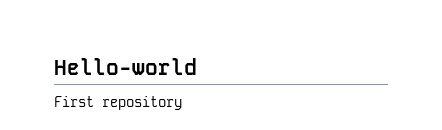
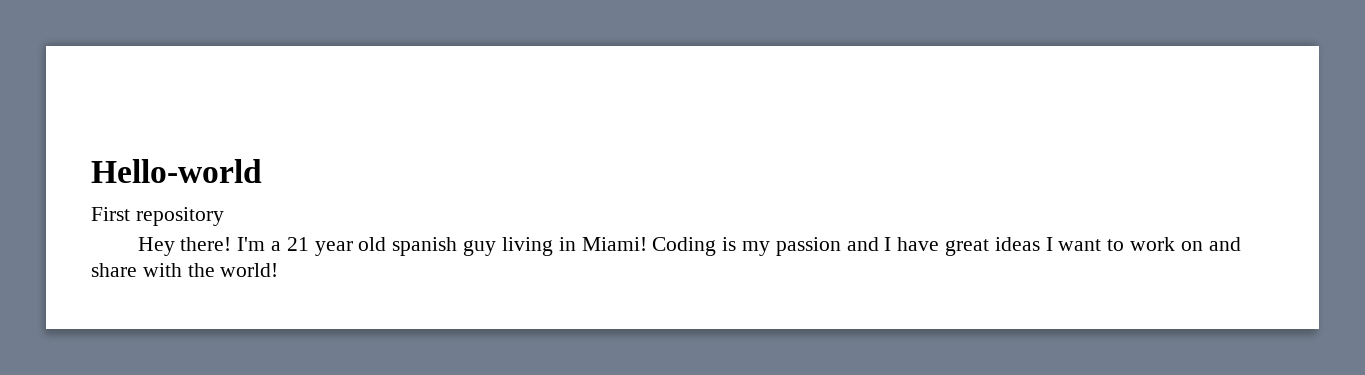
+ Hey there! I'm a 21 year old spanish guy living in Miami! Coding is my passion and I have great ideas I want to work on and share with the world!

